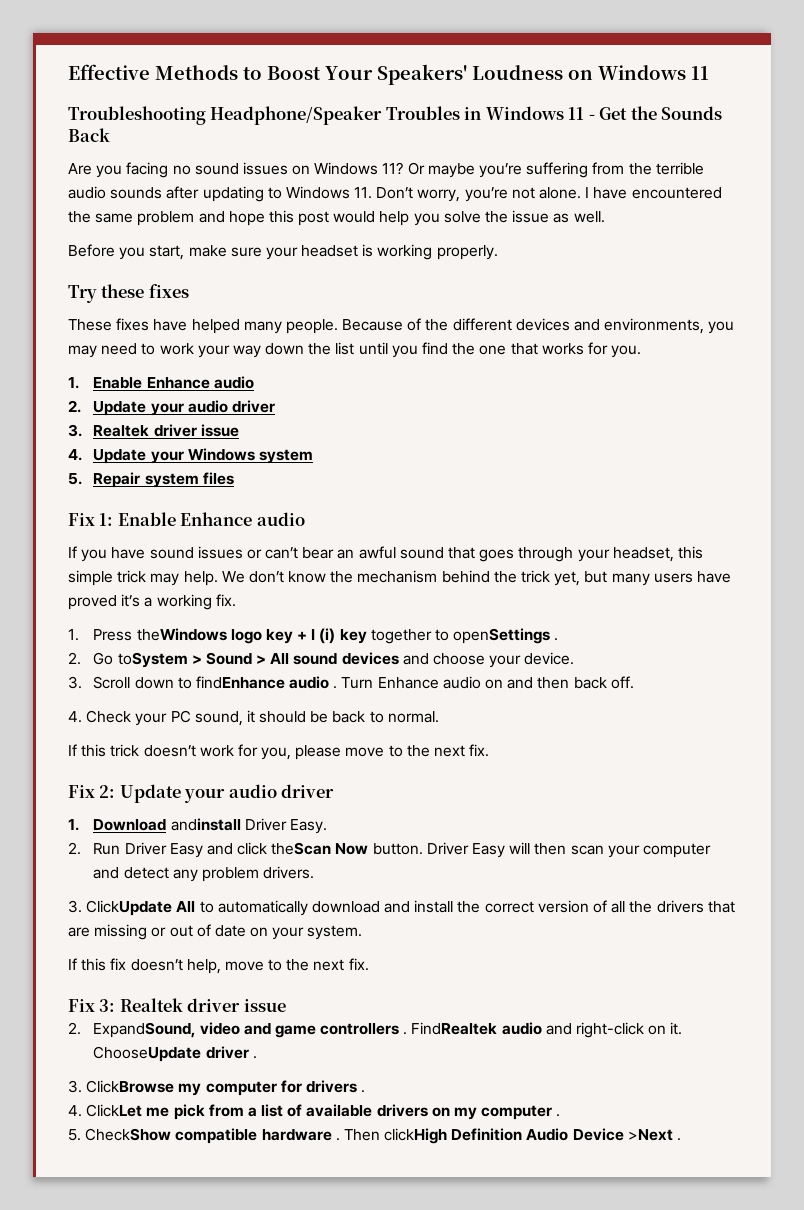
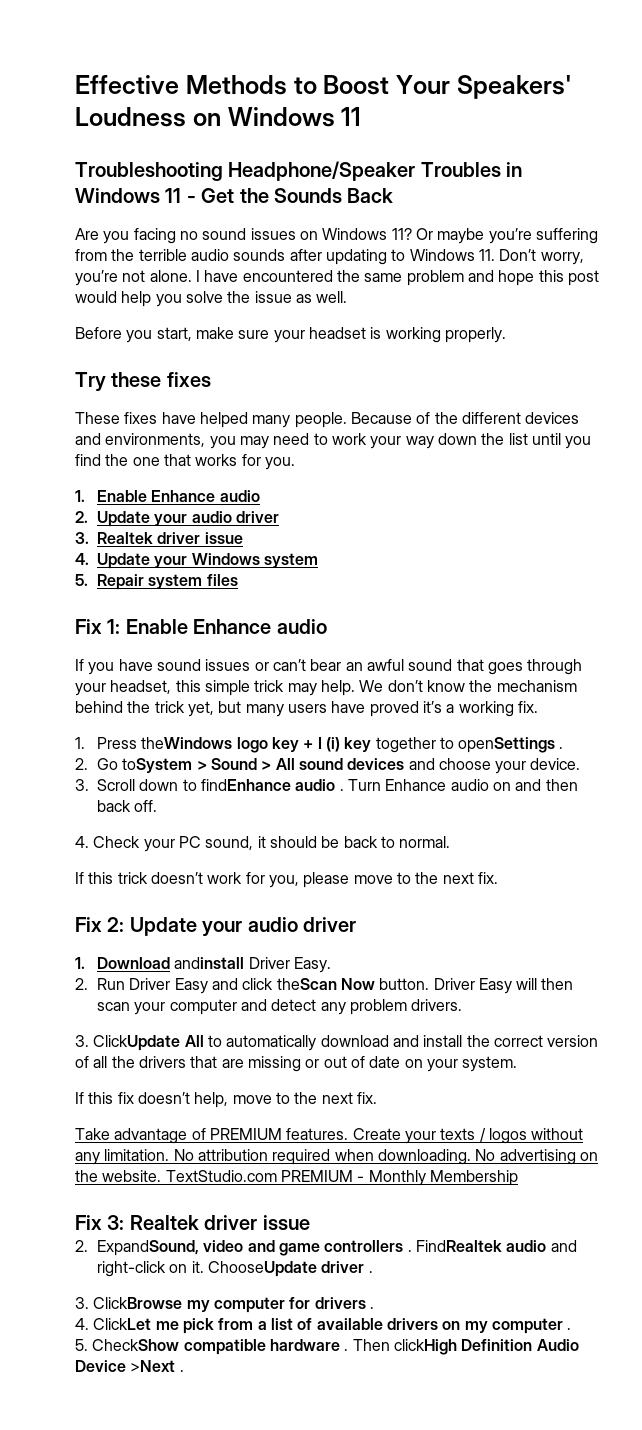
+ Take advantage of PREMIUM features. Create your texts / logos without any limitation. No attribution required when downloading. No advertising on the website. TextStudio.com PREMIUM - Monthly Membership

